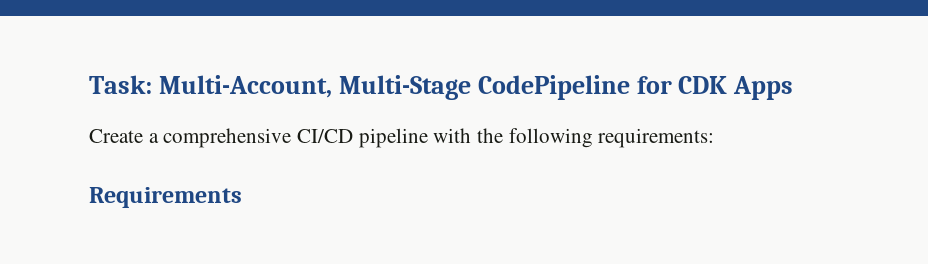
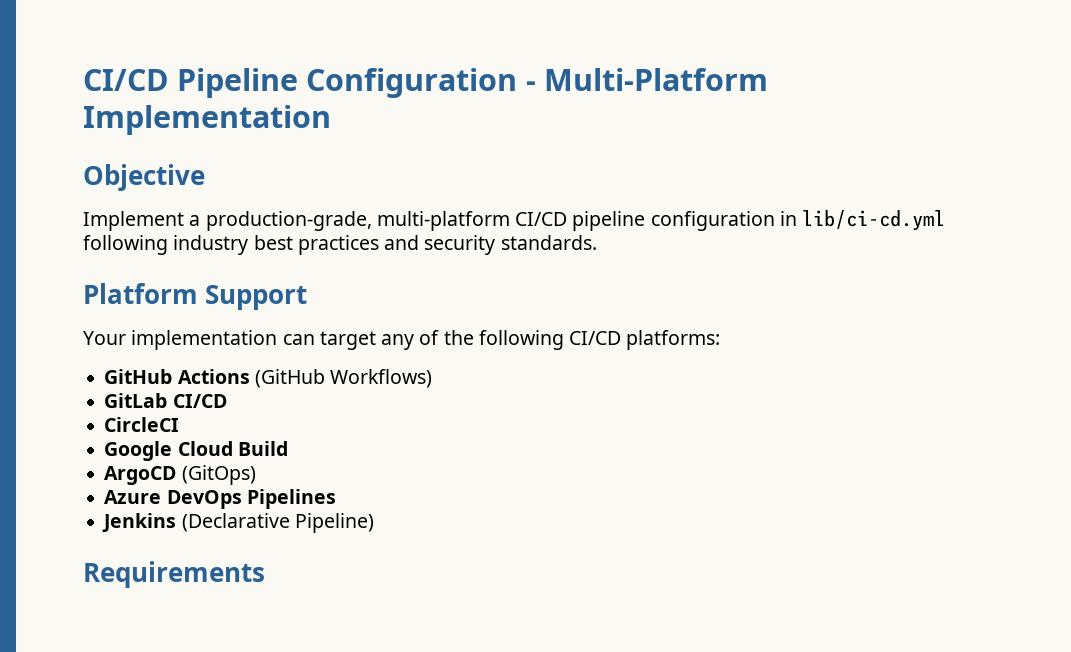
- Task: Multi-Account, Multi-Stage CodePipeline for CDK Apps
- Create a comprehensive CI/CD pipeline with the following requirements:
+ CI/CD Pipeline Configuration - Multi-Platform Implementation
+ Objective
+ Implement a production-grade, multi-platform CI/CD pipeline configuration in lib/ci-cd.yml following industry best practices and security standards.
+ Platform Support
+ Your implementation can target any of the following CI/CD platforms:
+ GitHub Actions (GitHub Workflows)
+ GitLab CI/CD
+ CircleCI
+ Google Cloud Build
+ ArgoCD (GitOps)
+ Azure DevOps Pipelines
+ Jenkins (Declarative Pipeline)

